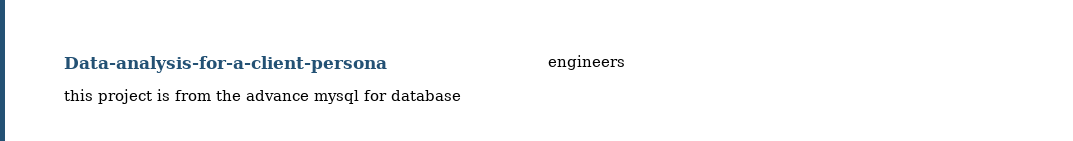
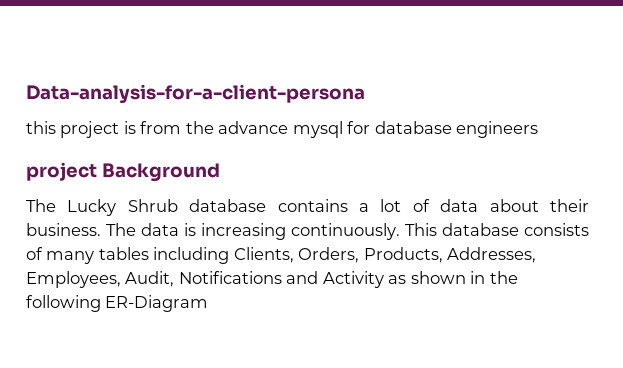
+ project Background
+ The Lucky Shrub database contains a lot of data about their business. The data is increasing continuously. This database consists of many tables including Clients, Orders, Products, Addresses, Employees, Audit, Notifications and Activity as shown in the following ER-Diagram

